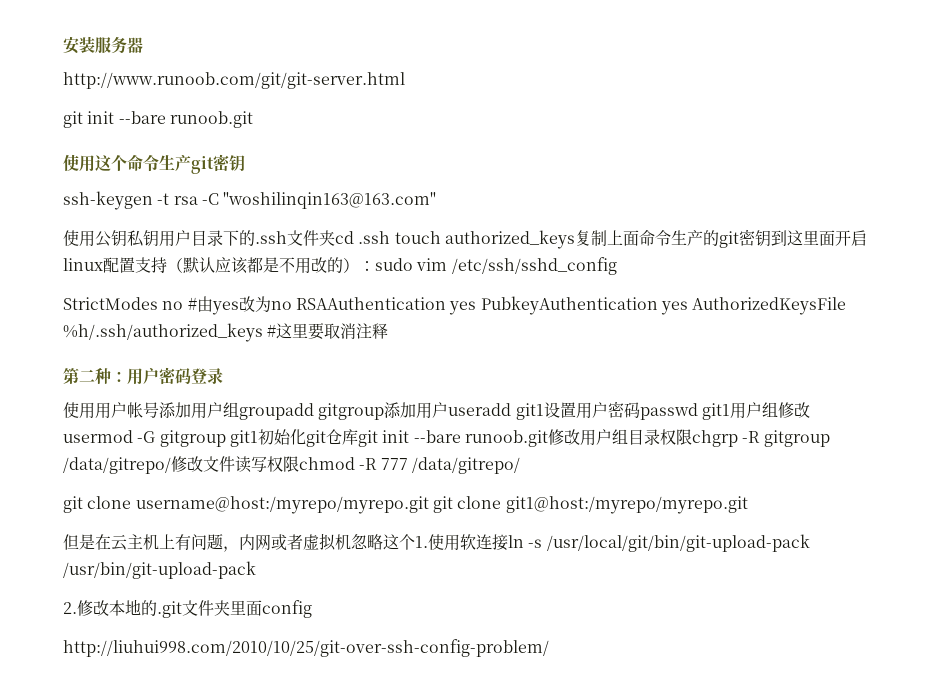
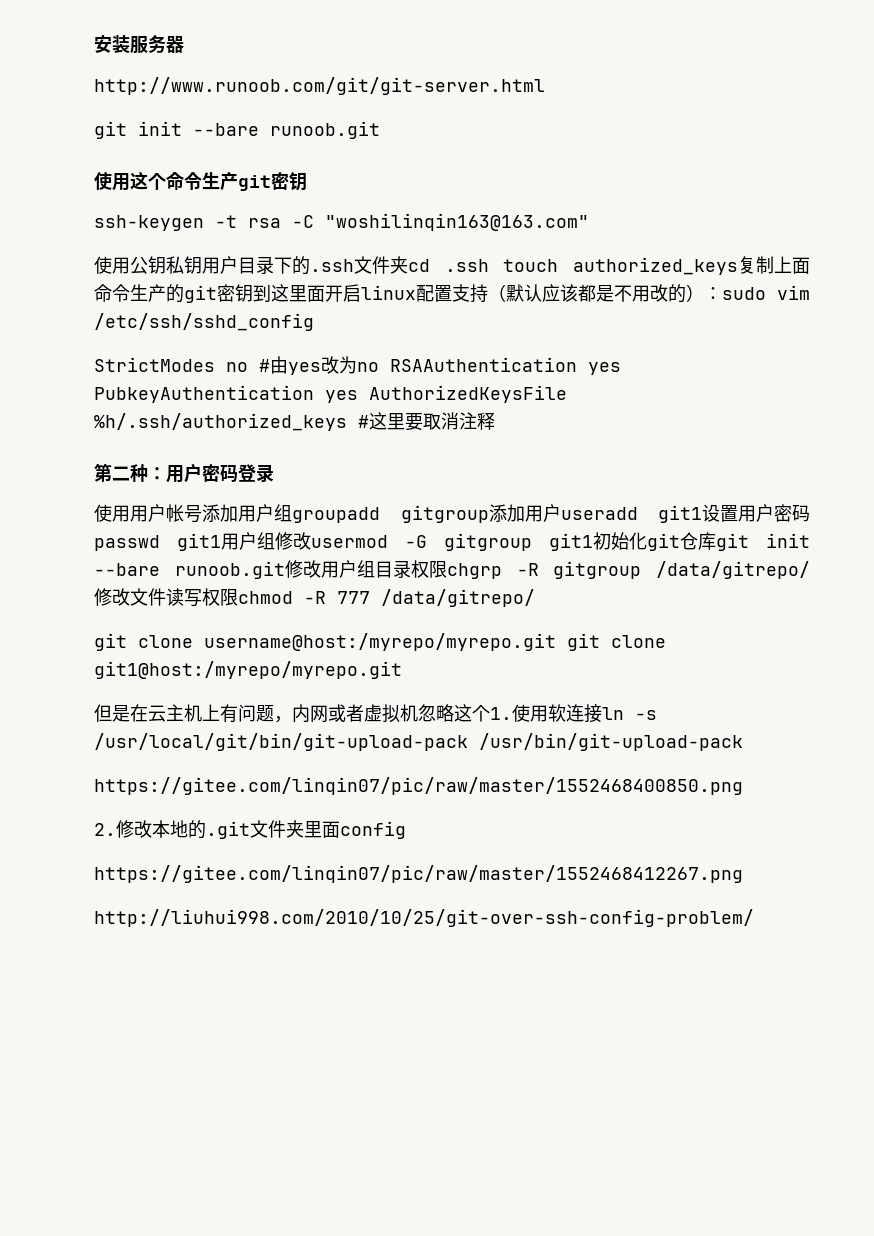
+ https://gitee.com/linqin07/pic/raw/master/1552468400850.png
+ https://gitee.com/linqin07/pic/raw/master/1552468412267.png

